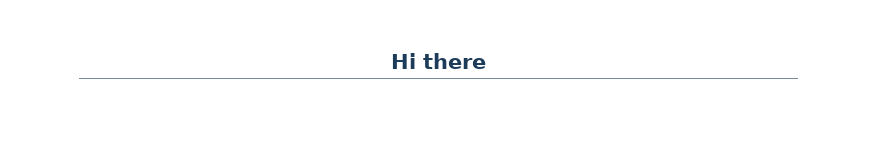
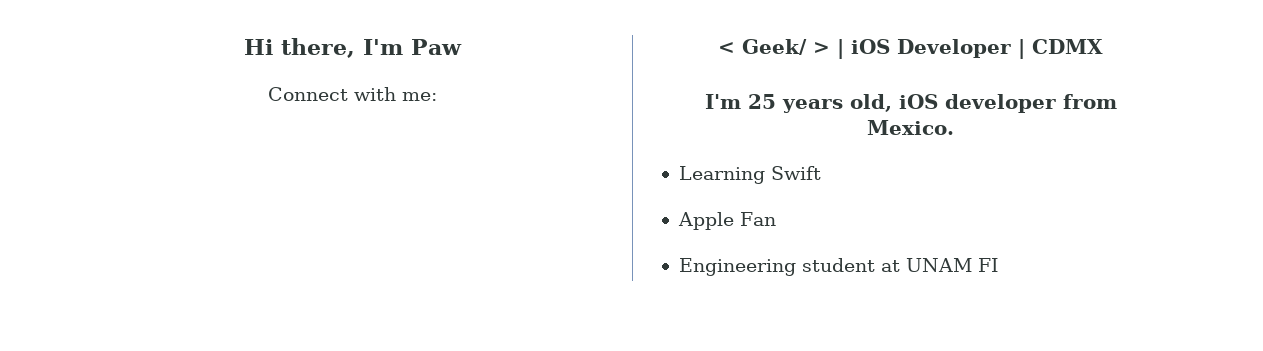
- Hi there
+ Hi there, I'm Paw
+ Connect with me:
+ < Geek/ > | iOS Developer | CDMX
+ I'm 25 years old, iOS developer from Mexico.
+ Learning Swift
+ Apple Fan
+ Engineering student at UNAM FI

